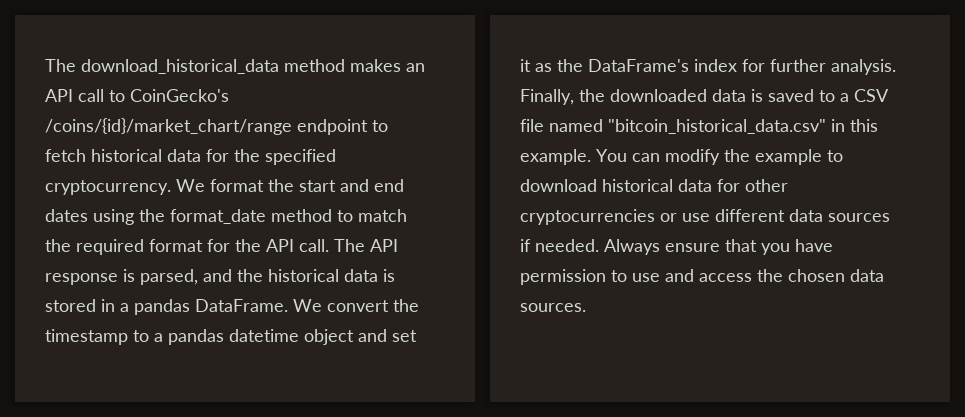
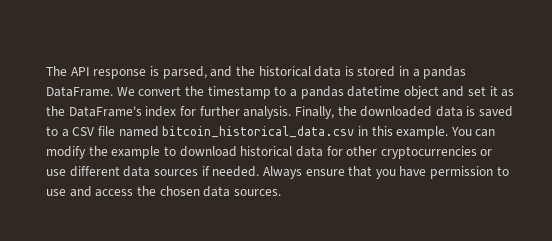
- The download_historical_data method makes an API call to CoinGecko's /coins/{id}/market_chart/range endpoint to fetch historical data for the specified cryptocurrency. We format the start and end dates using the format_date method to match the required format for the API call. The API response is parsed, and the historical data is stored in a pandas DataFrame.
+ The API response is parsed, and the historical data is stored in a pandas DataFrame.
- Finally, the downloaded data is saved to a CSV file named "bitcoin_historical_data.csv" in this example.
+ Finally, the downloaded data is saved to a CSV file named bitcoin_historical_data.csv in this example.

